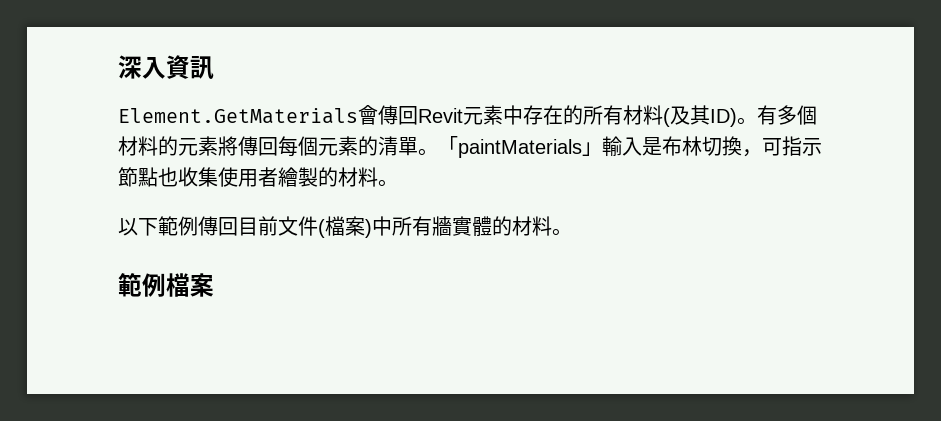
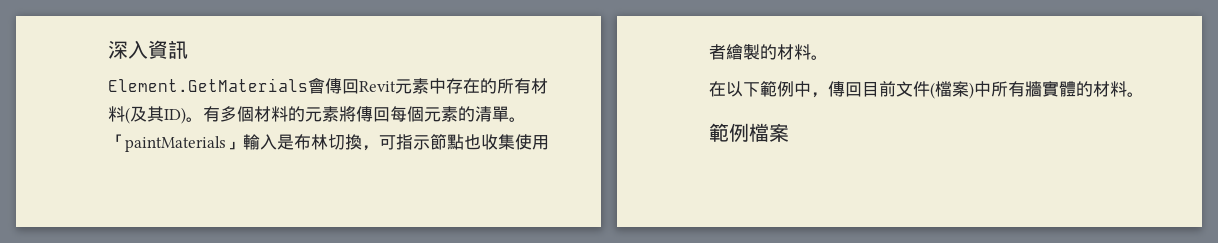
- 以下範例傳回目前文件(檔案)中所有牆實體的材料。
+ 在以下範例中，傳回目前文件(檔案)中所有牆實體的材料。

